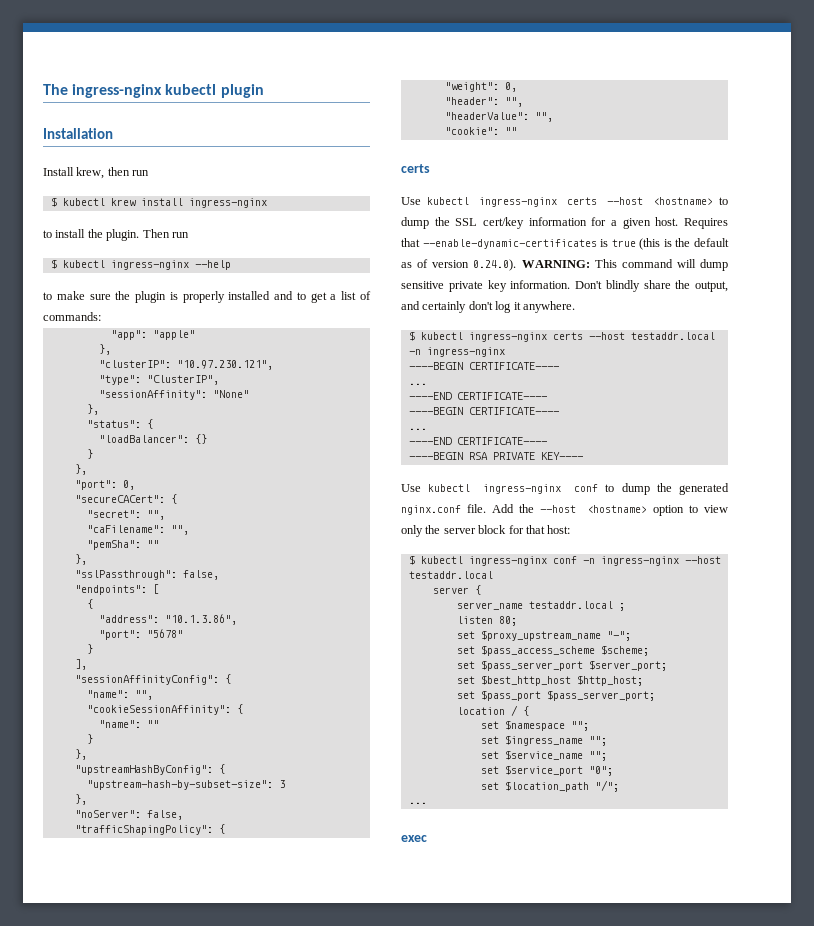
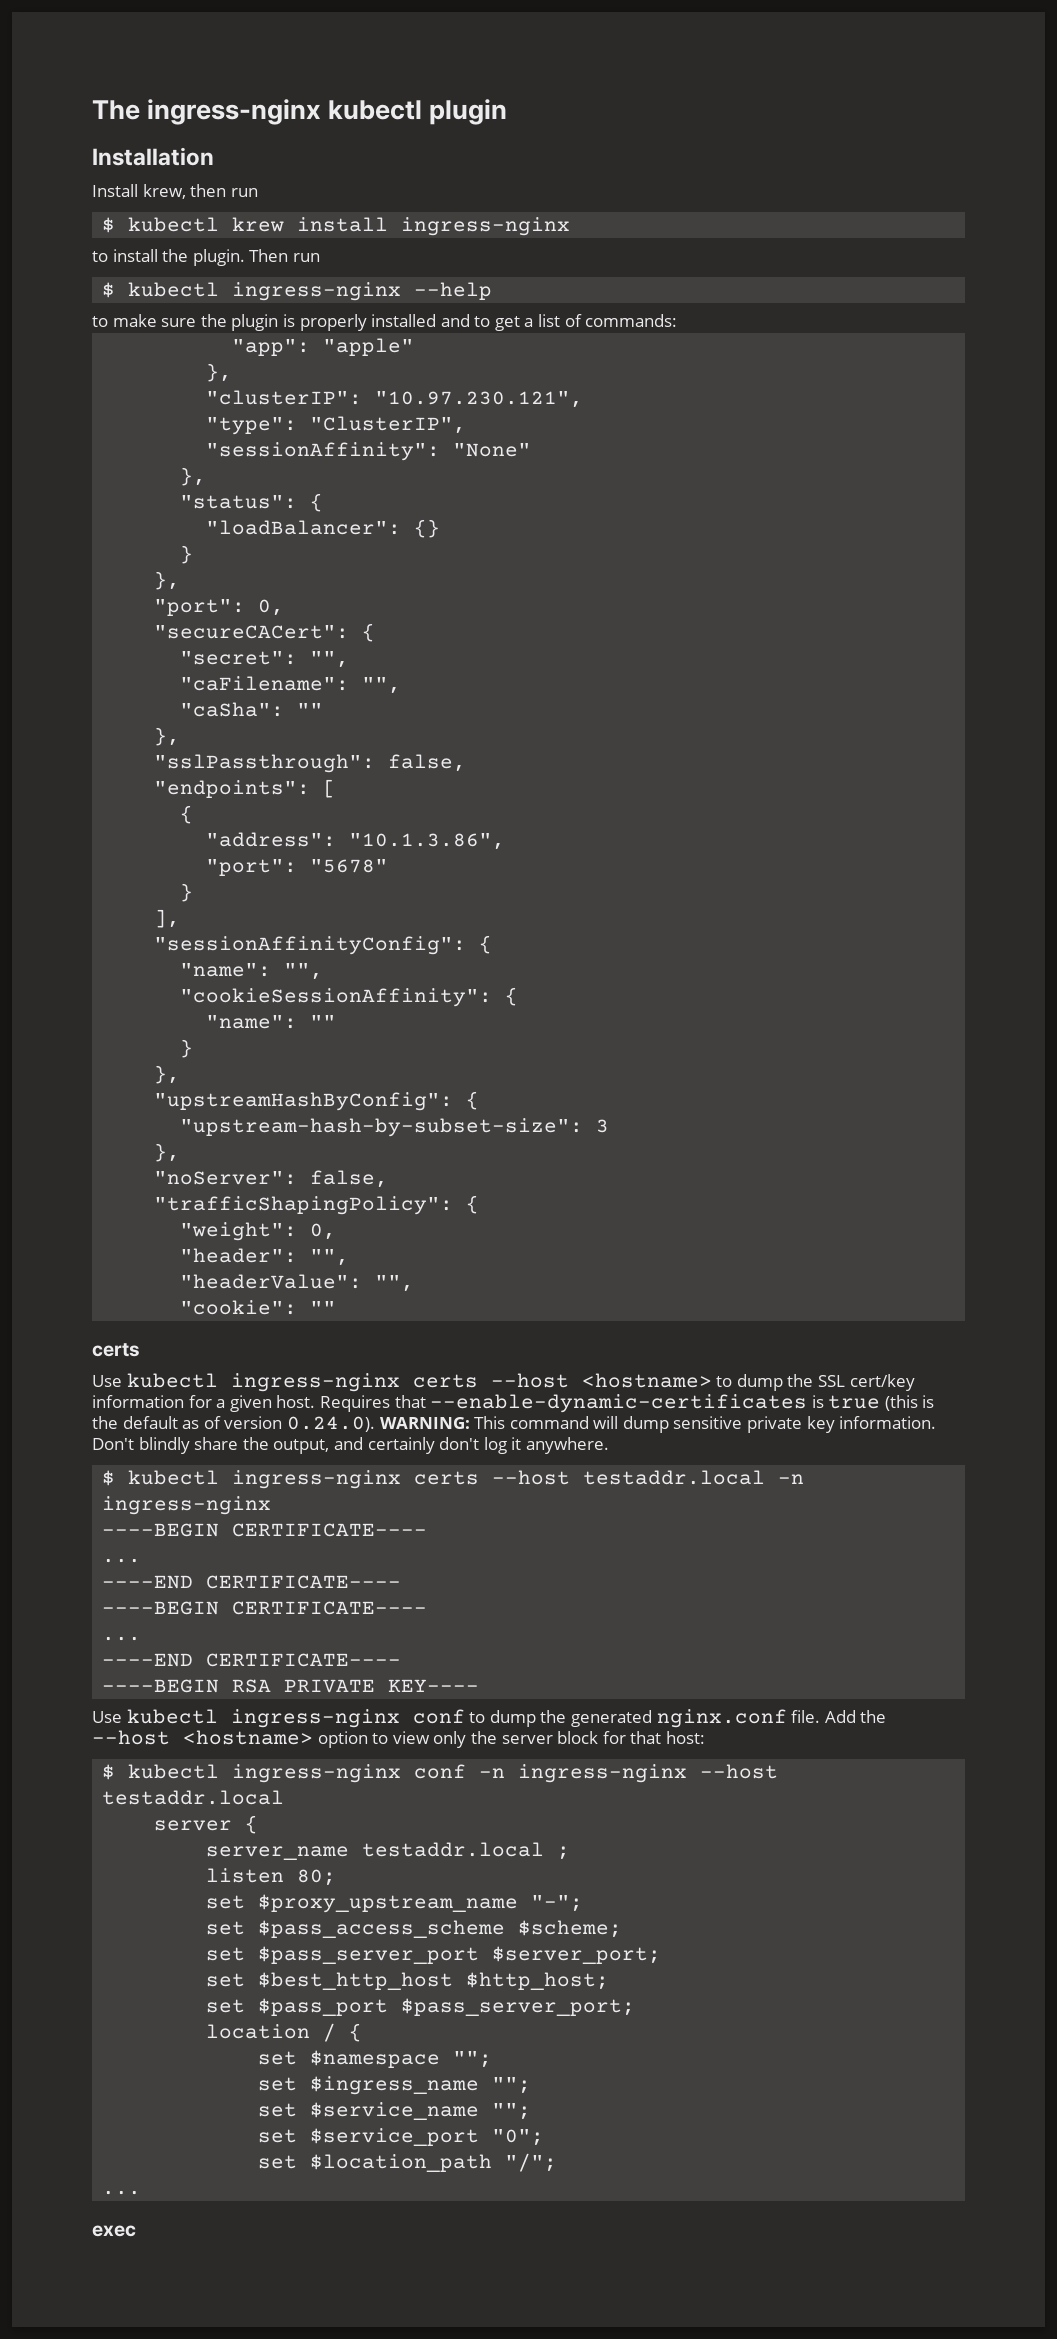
- "pemSha": ""
+ "caSha": ""

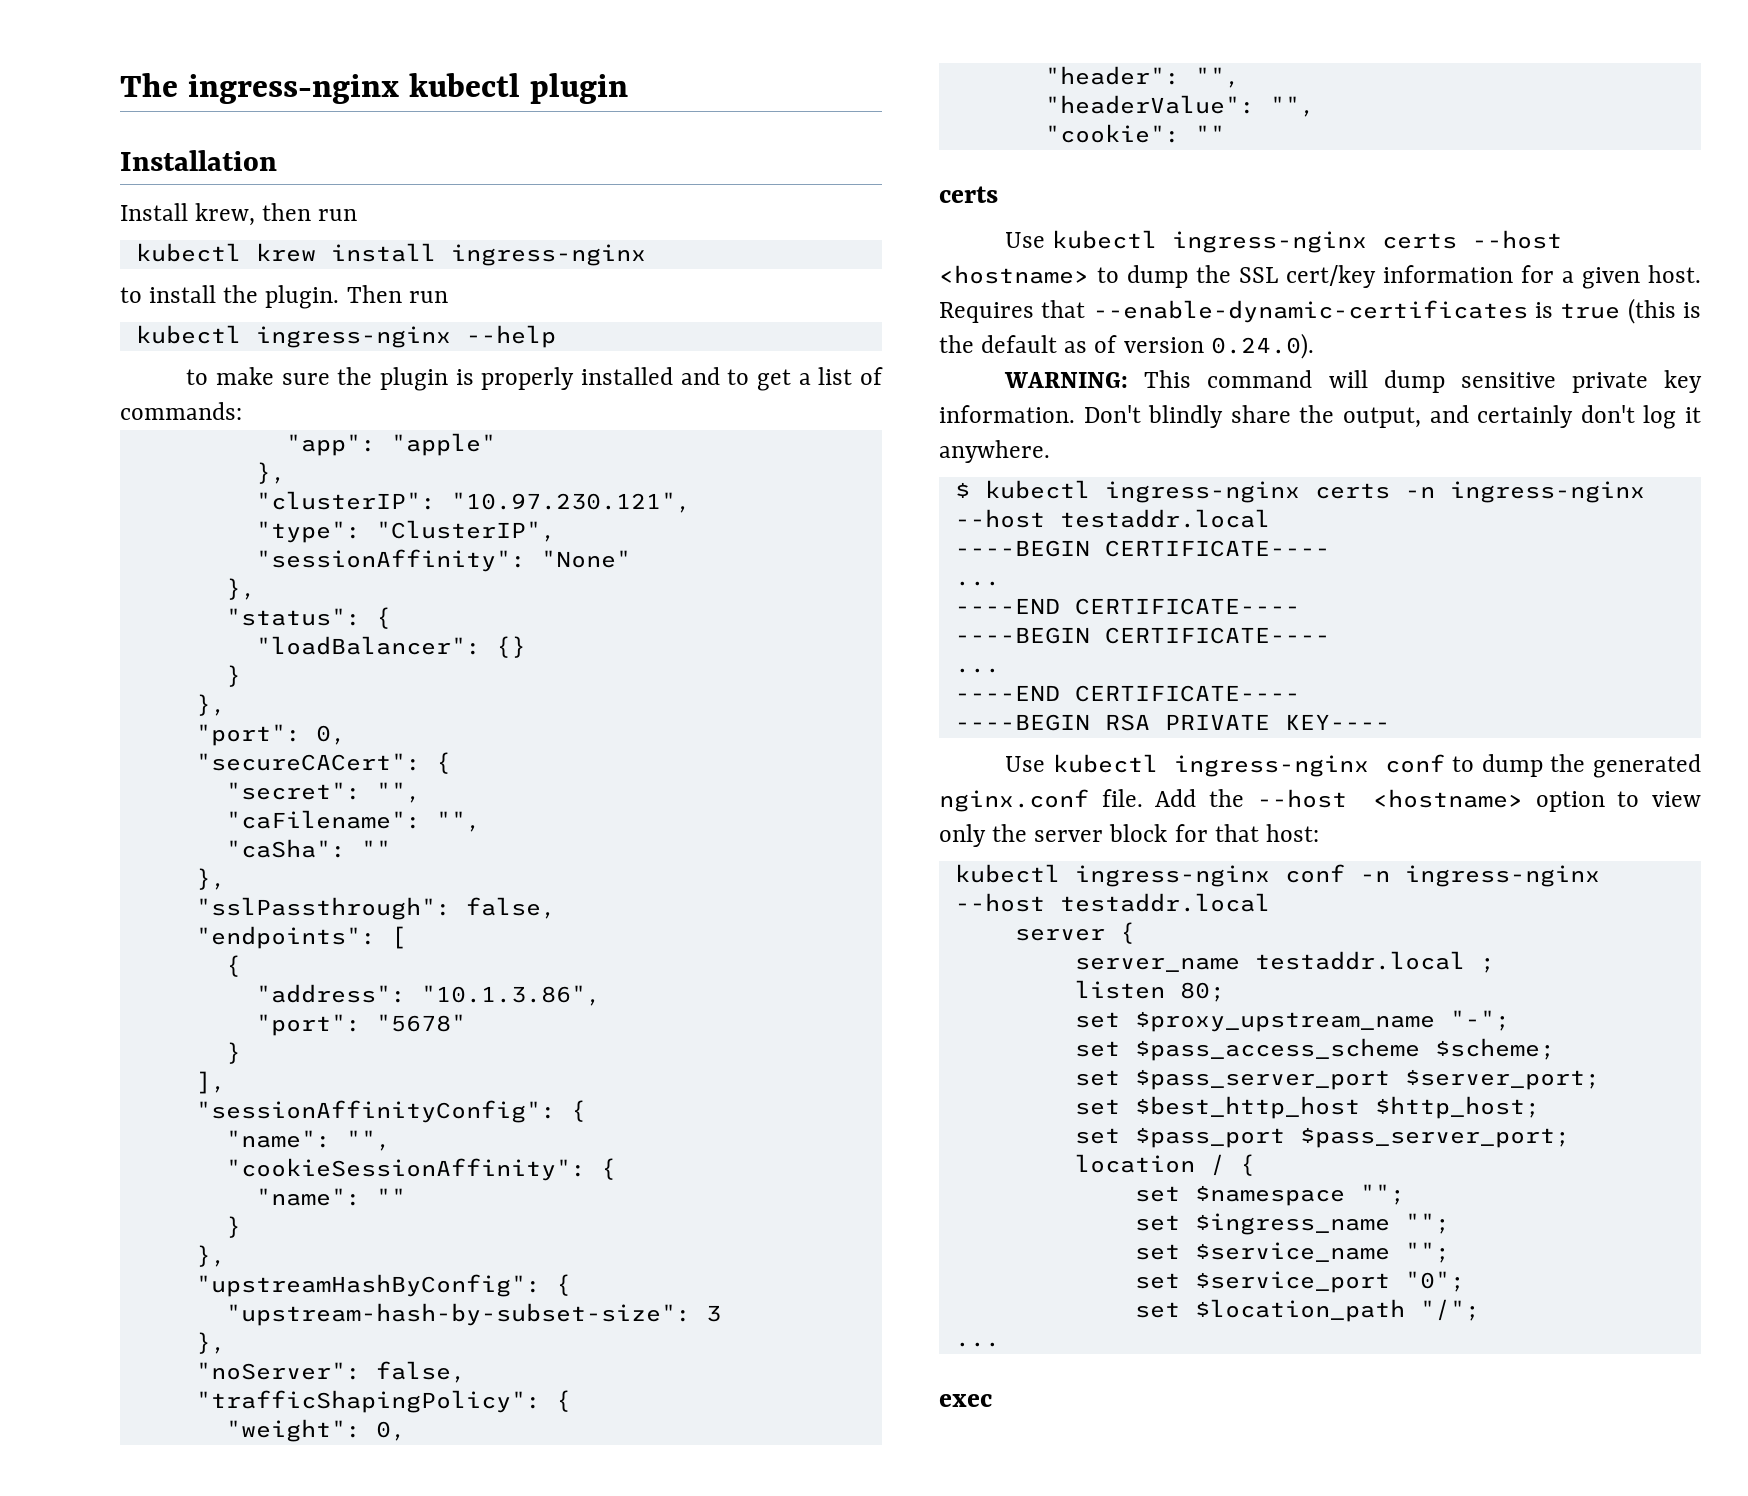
- $ kubectl krew install ingress-nginx
+ kubectl krew install ingress-nginx
- $ kubectl ingress-nginx --help
+ kubectl ingress-nginx --help
- Requires that --enable-dynamic-certificates is true (this is the default as of version 0.24.0). WARNING: This command will dump sensitive private key information.
+ Requires that --enable-dynamic-certificates is true (this is the default as of version 0.24.0).
+ WARNING: This command will dump sensitive private key information.
- $ kubectl ingress-nginx certs --host testaddr.local -n ingress-nginx
+ $ kubectl ingress-nginx certs -n ingress-nginx --host testaddr.local
- $ kubectl ingress-nginx conf -n ingress-nginx --host testaddr.local
+ kubectl ingress-nginx conf -n ingress-nginx --host testaddr.local

